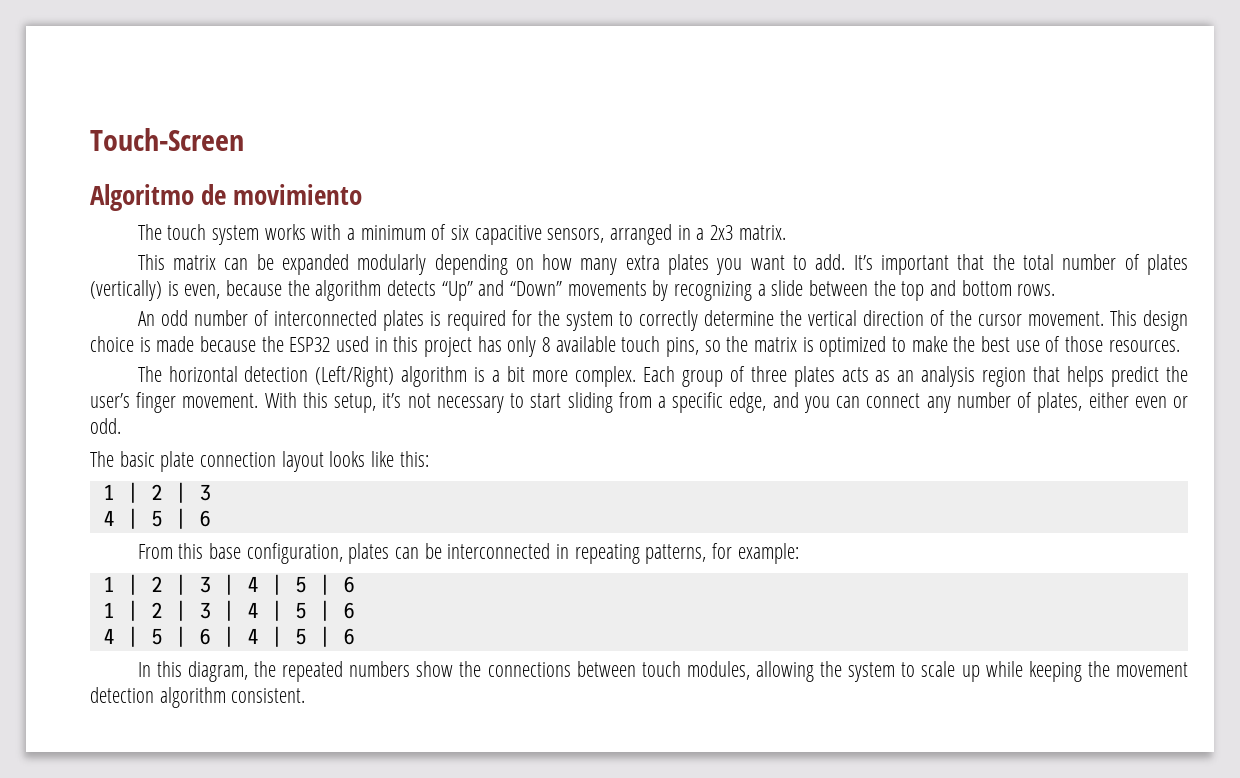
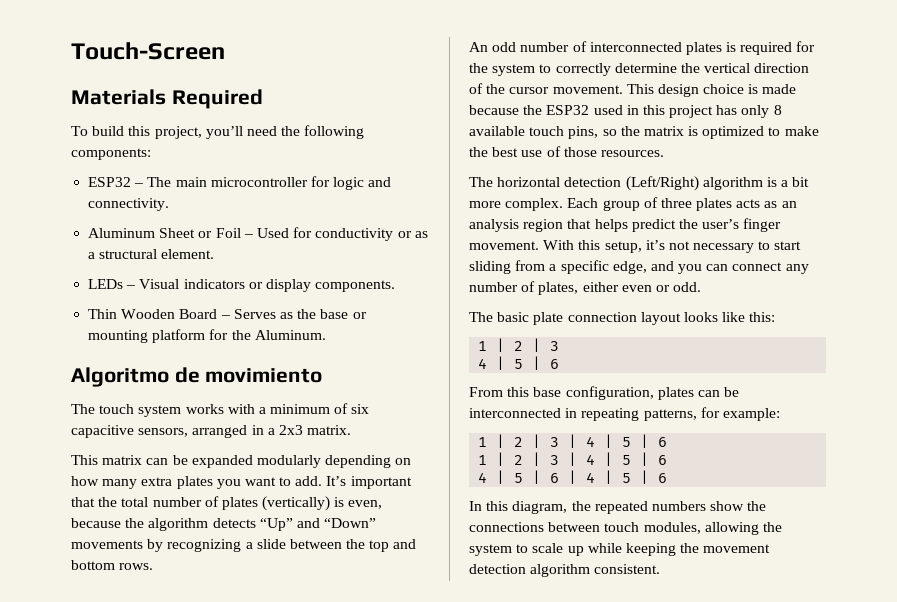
+ Materials Required
+ To build this project, you’ll need the following components:
+ ESP32 – The main microcontroller for logic and connectivity.
+ Aluminum Sheet or Foil – Used for conductivity or as a structural element.
+ LEDs – Visual indicators or display components.
+ Thin Wooden Board – Serves as the base or mounting platform for the Aluminum.

